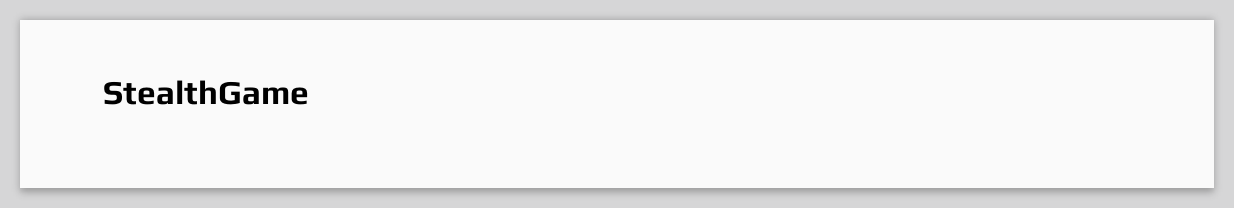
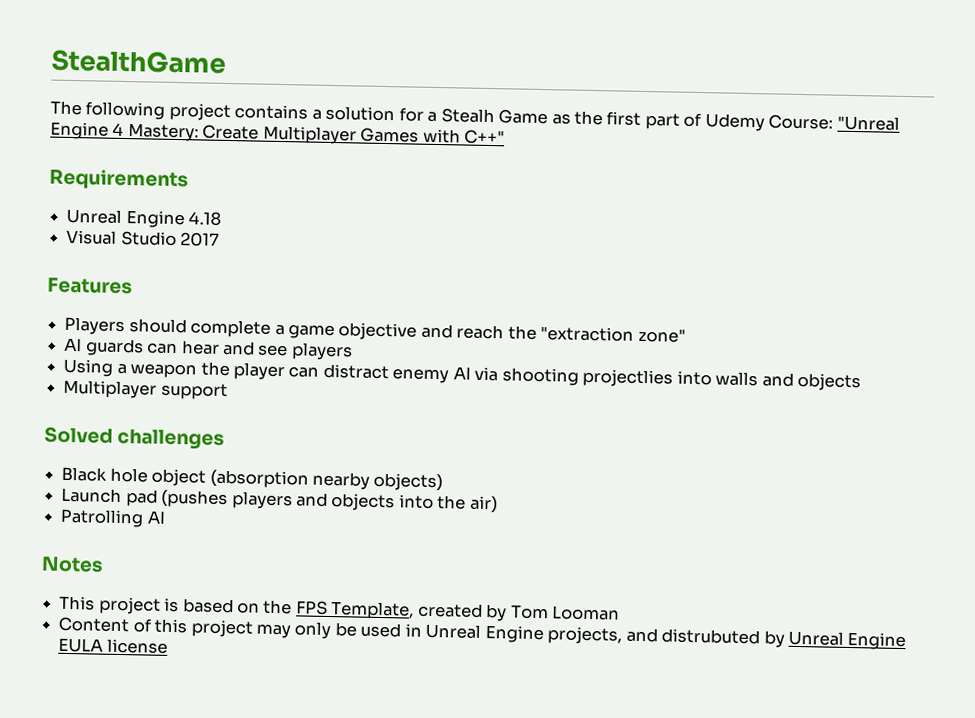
+ The following project contains a solution for a Stealh Game as the first part of Udemy Course: "Unreal Engine 4 Mastery: Create Multiplayer Games with C++"
+ Requirements
+ Unreal Engine 4.18
+ Visual Studio 2017
+ Features
+ Players should complete a game objective and reach the "extraction zone"
+ AI guards can hear and see players
+ Using a weapon the player can distract enemy AI via shooting projectlies into walls and objects
+ Multiplayer support
+ Solved challenges
+ Black hole object (absorption nearby objects)
+ Launch pad (pushes players and objects into the air)
+ Patrolling AI
+ Notes
+ This project is based on the FPS Template, created by Tom Looman
+ Content of this project may only be used in Unreal Engine projects, and distrubuted by Unreal Engine EULA license

